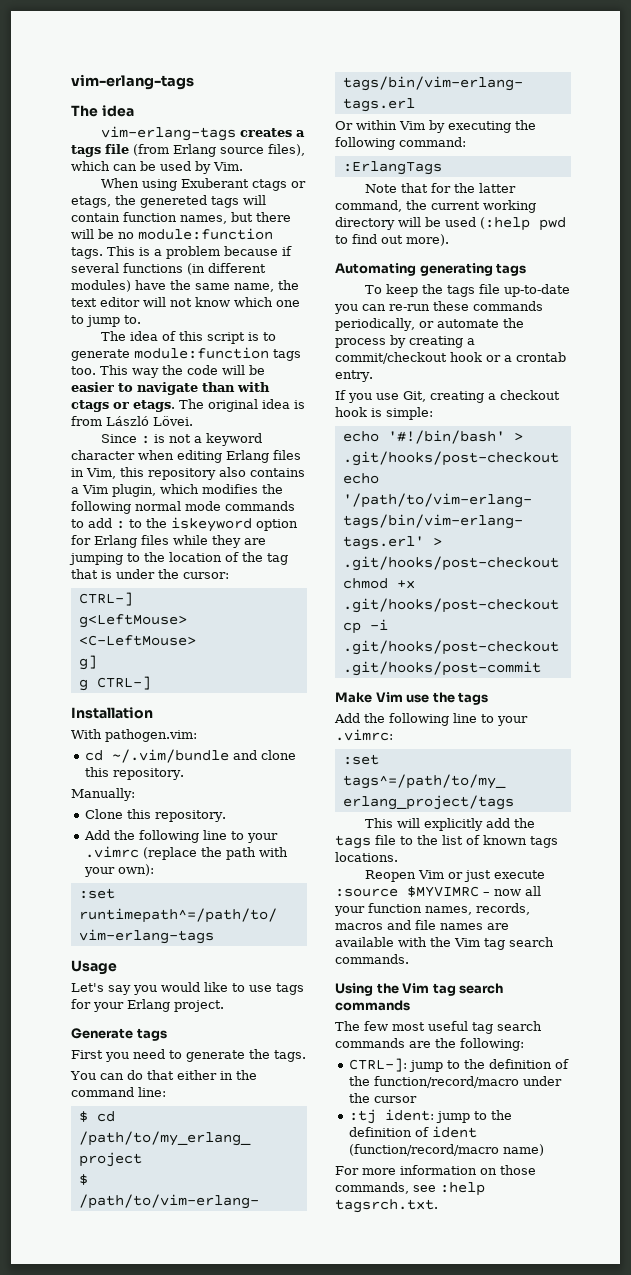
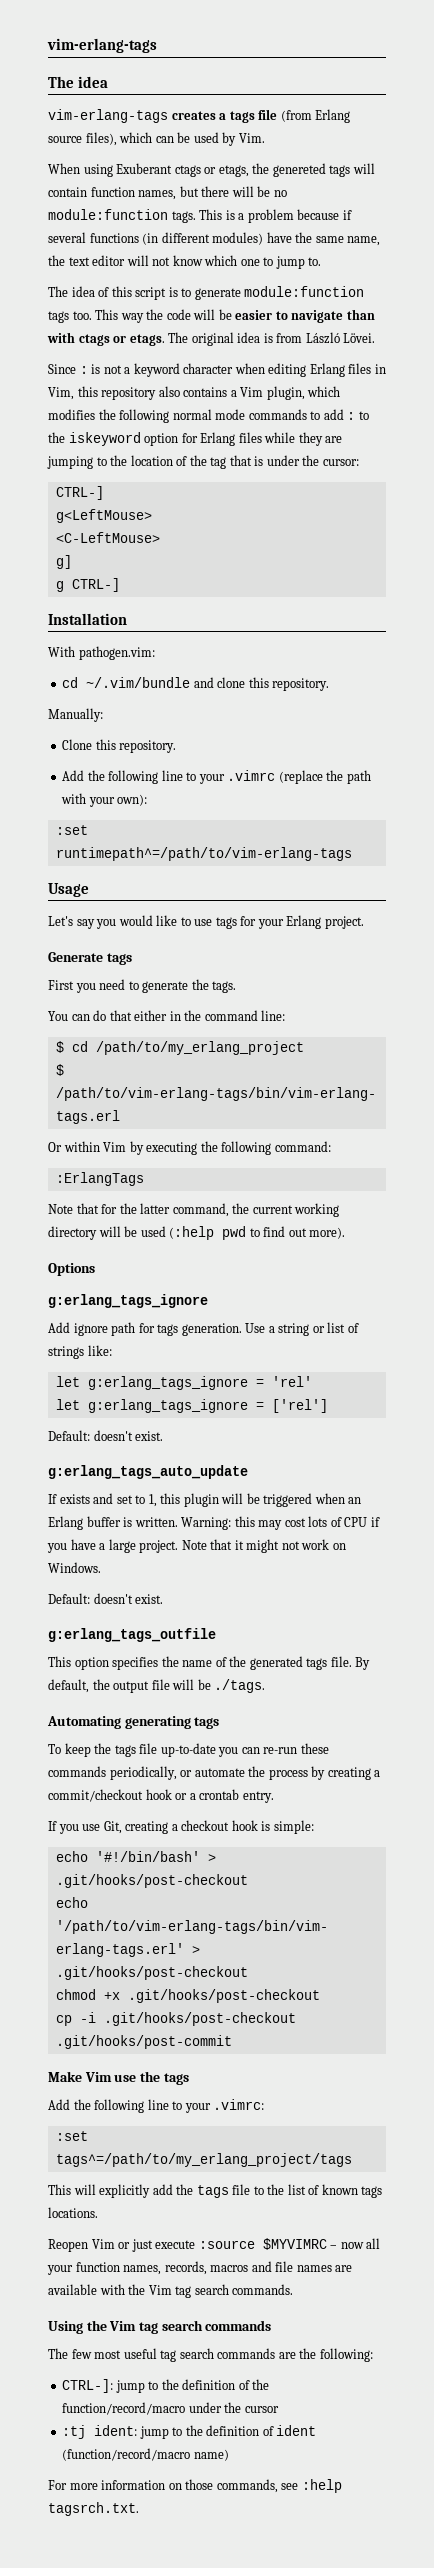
+ Options
+ g:erlang_tags_ignore
+ Add ignore path for tags generation. Use a string or list of strings like:
+ let g:erlang_tags_ignore = 'rel'
+ let g:erlang_tags_ignore = ['rel']
+ Default: doesn't exist.
+ g:erlang_tags_auto_update
+ If exists and set to 1, this plugin will be triggered when an Erlang buffer is written. Warning: this may cost lots of CPU if you have a large project. Note that it might not work on Windows.
+ Default: doesn't exist.
+ g:erlang_tags_outfile
+ This option specifies the name of the generated tags file. By default, the output file will be ./tags.

